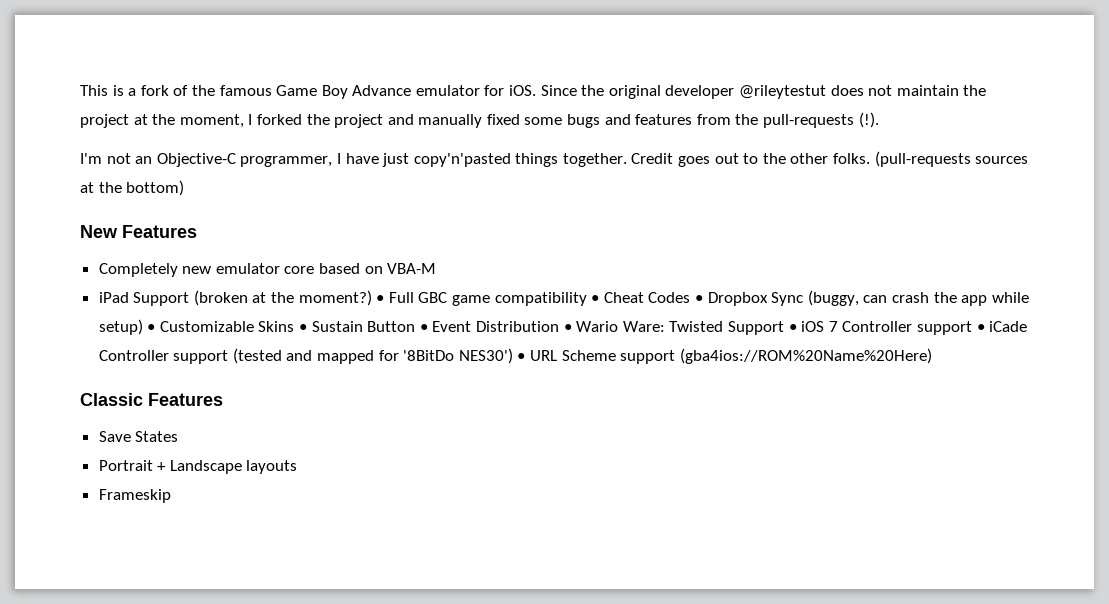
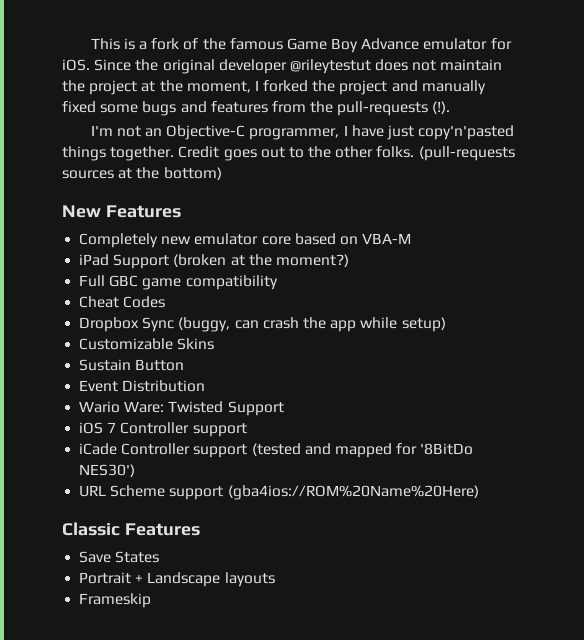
- iPad Support (broken at the moment?) • Full GBC game compatibility • Cheat Codes • Dropbox Sync (buggy, can crash the app while setup) • Customizable Skins • Sustain Button • Event Distribution • Wario Ware: Twisted Support • iOS 7 Controller support • iCade Controller support (tested and mapped for '8BitDo NES30') • URL Scheme support (gba4ios://ROM%20Name%20Here)
+ iPad Support (broken at the moment?)
+ Full GBC game compatibility
+ Cheat Codes
+ Dropbox Sync (buggy, can crash the app while setup)
+ Customizable Skins
+ Sustain Button
+ Event Distribution
+ Wario Ware: Twisted Support
+ iOS 7 Controller support
+ iCade Controller support (tested and mapped for '8BitDo NES30')
+ URL Scheme support (gba4ios://ROM%20Name%20Here)

